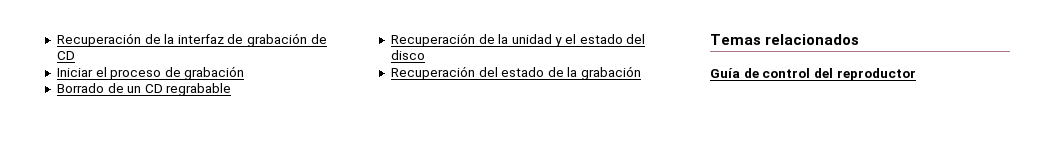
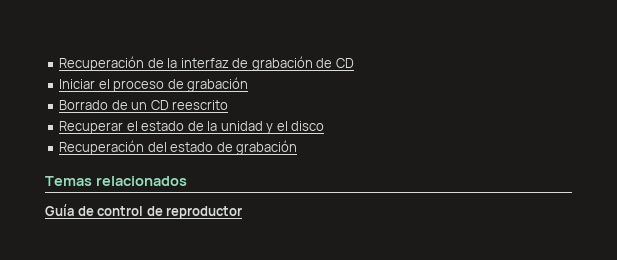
- Borrado de un CD regrabable
- Recuperación de la unidad y el estado del disco
+ Borrado de un CD reescrito
+ Recuperar el estado de la unidad y el disco
- Recuperación del estado de la grabación
+ Recuperación del estado de grabación
- Guía de control del reproductor
+ Guía de control de reproductor

